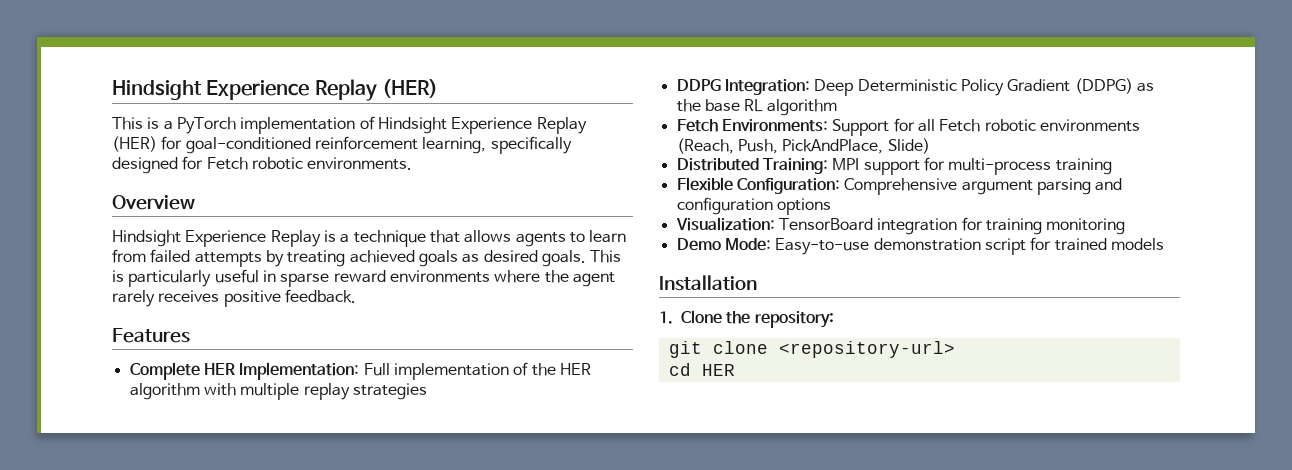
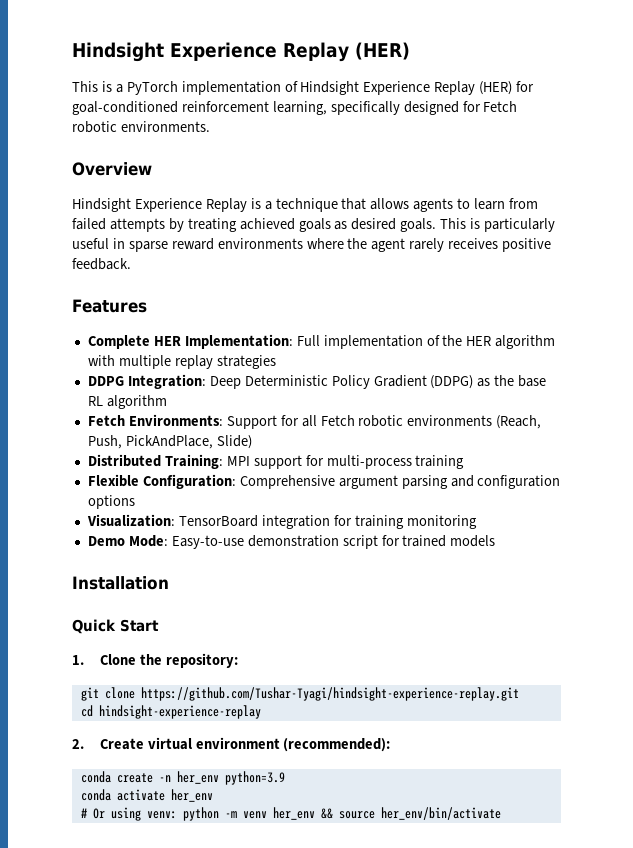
+ Quick Start
- git clone <repository-url>
+ git clone https://github.com/Tushar-Tyagi/hindsight-experience-replay.git
- cd HER
+ cd hindsight-experience-replay
+ 2. Create virtual environment (recommended):
+ conda create -n her_env python=3.9
+ conda activate her_env
+ # Or using venv: python -m venv her_env && source her_env/bin/activate

